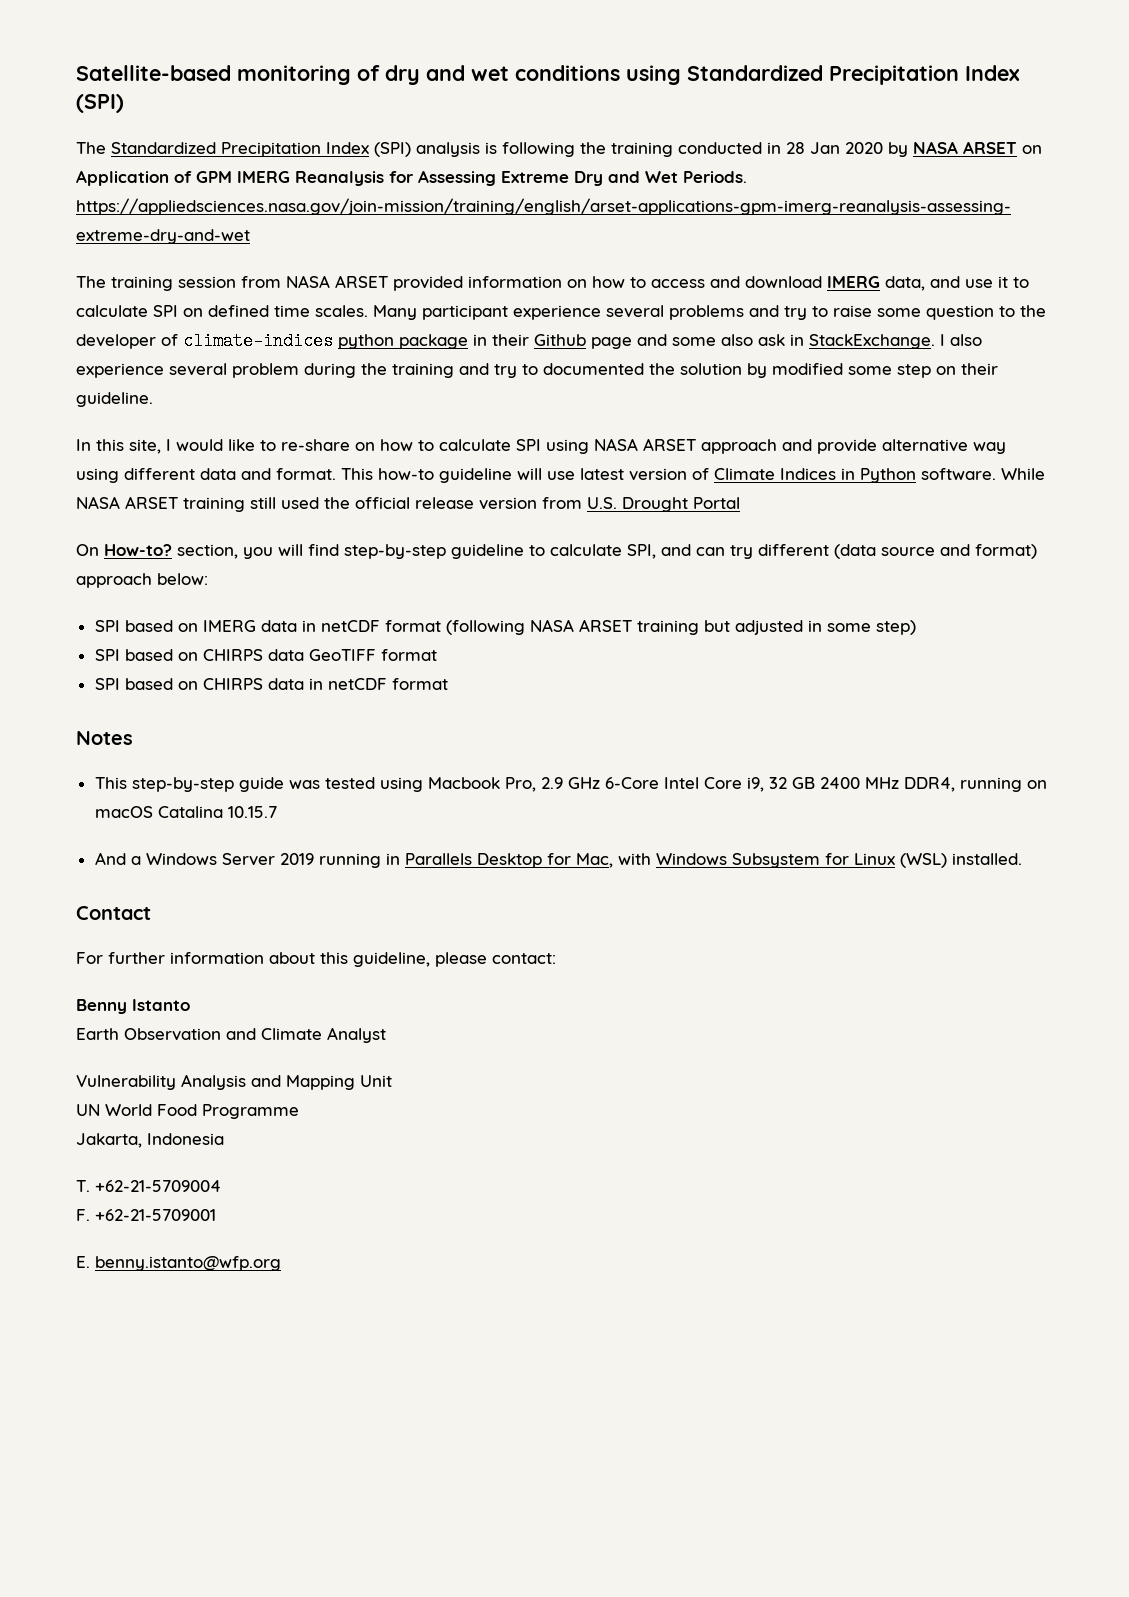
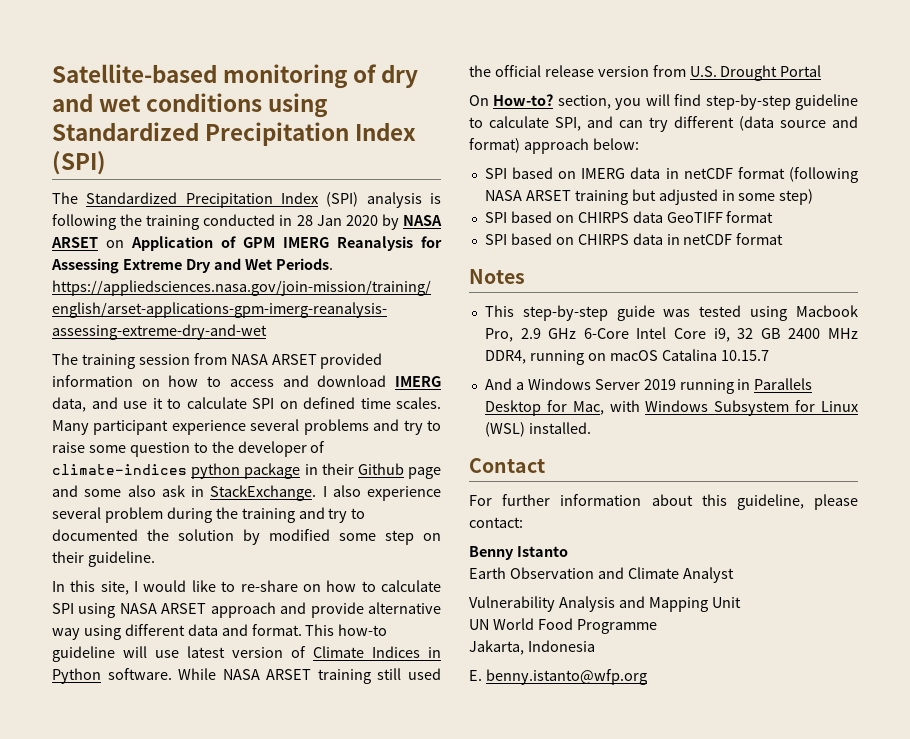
- T. +62-21-5709004
- F. +62-21-5709001

